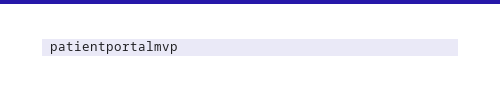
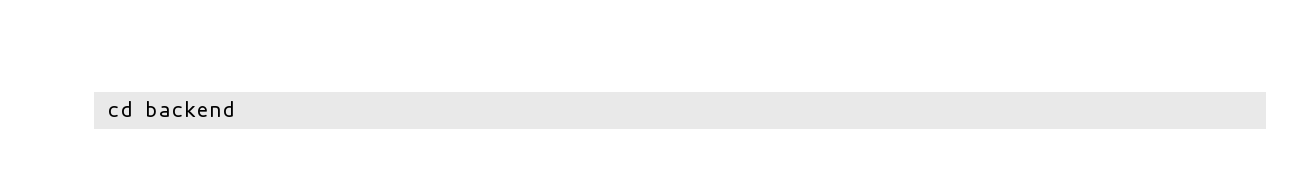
- patientportalmvp
+ cd backend

